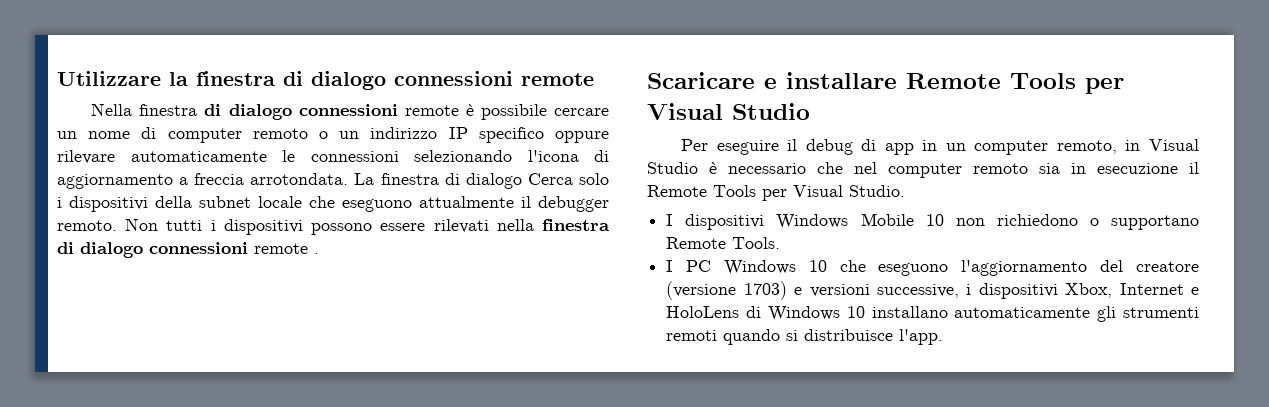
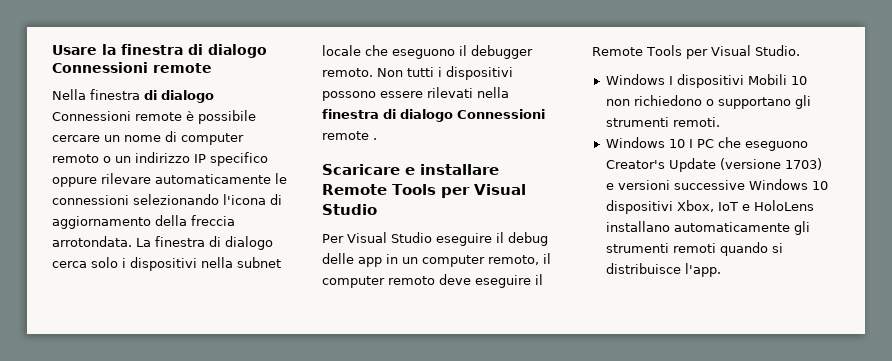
- Utilizzare la finestra di dialogo connessioni remote
+ Usare la finestra di dialogo Connessioni remote
- Nella finestra di dialogo connessioni remote è possibile cercare un nome di computer remoto o un indirizzo IP specifico oppure rilevare automaticamente le connessioni selezionando l'icona di aggiornamento a freccia arrotondata.
+ Nella finestra di dialogo Connessioni remote è possibile cercare un nome di computer remoto o un indirizzo IP specifico oppure rilevare automaticamente le connessioni selezionando l'icona di aggiornamento della freccia arrotondata.
- La finestra di dialogo Cerca solo i dispositivi della subnet locale che eseguono attualmente il debugger remoto.
+ La finestra di dialogo cerca solo i dispositivi nella subnet locale che eseguono il debugger remoto.
- Non tutti i dispositivi possono essere rilevati nella finestra di dialogo connessioni remote .
+ Non tutti i dispositivi possono essere rilevati nella finestra di dialogo Connessioni remote .
- Per eseguire il debug di app in un computer remoto, in Visual Studio è necessario che nel computer remoto sia in esecuzione il Remote Tools per Visual Studio.
+ Per Visual Studio eseguire il debug delle app in un computer remoto, il computer remoto deve eseguire il Remote Tools per Visual Studio.
- I dispositivi Windows Mobile 10 non richiedono o supportano Remote Tools.
- I PC Windows 10 che eseguono l'aggiornamento del creatore (versione 1703) e versioni successive, i dispositivi Xbox, Internet e HoloLens di Windows 10 installano automaticamente gli strumenti remoti quando si distribuisce l'app.
+ Windows I dispositivi Mobili 10 non richiedono o supportano gli strumenti remoti.
+ Windows 10 I PC che eseguono Creator's Update (versione 1703) e versioni successive Windows 10 dispositivi Xbox, IoT e HoloLens installano automaticamente gli strumenti remoti quando si distribuisce l'app.

